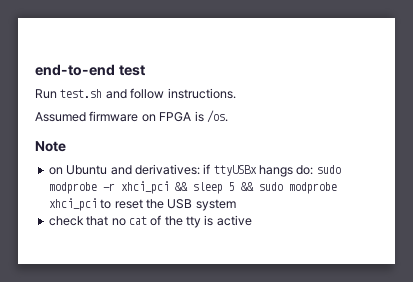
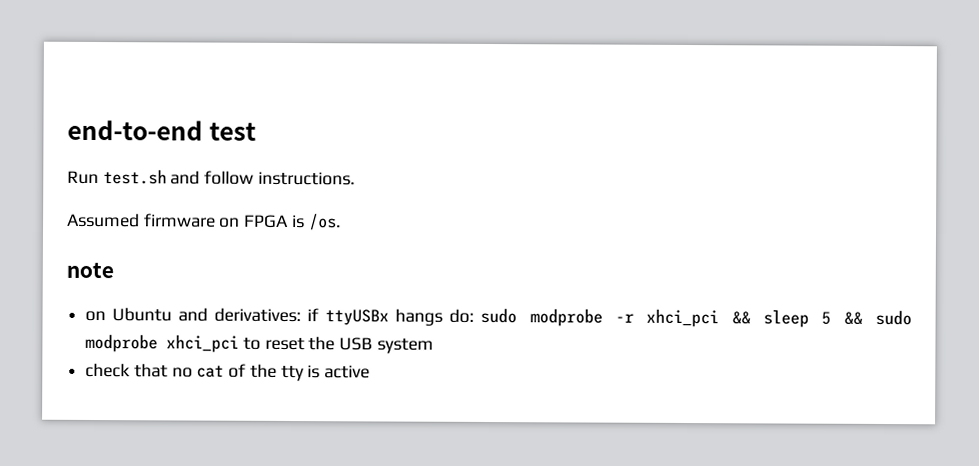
- Note
+ note

